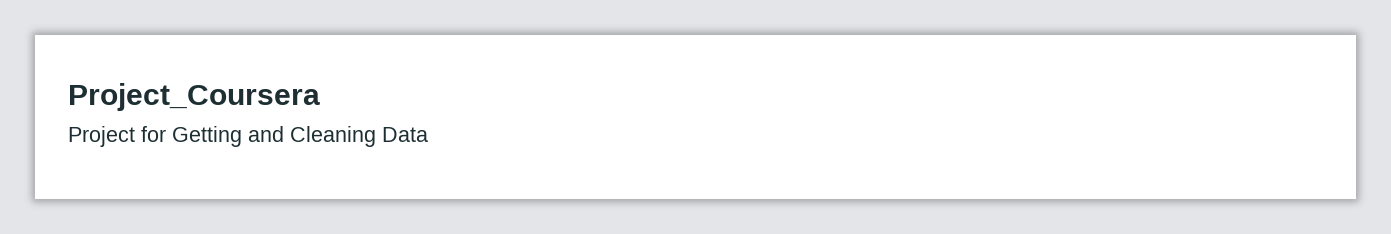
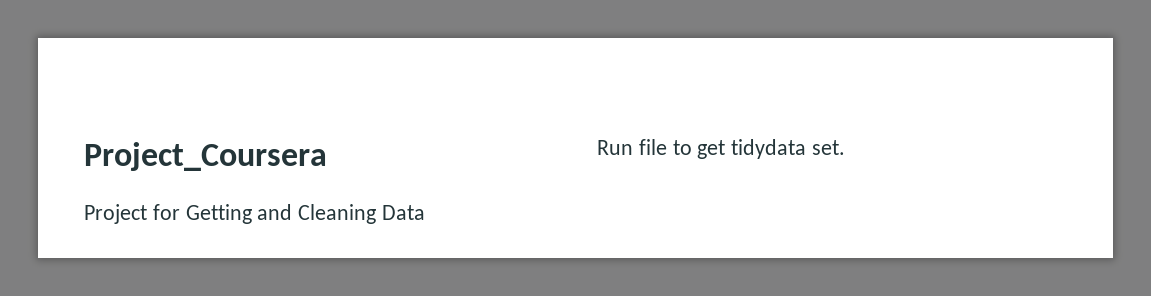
+ Run file to get tidydata set.

